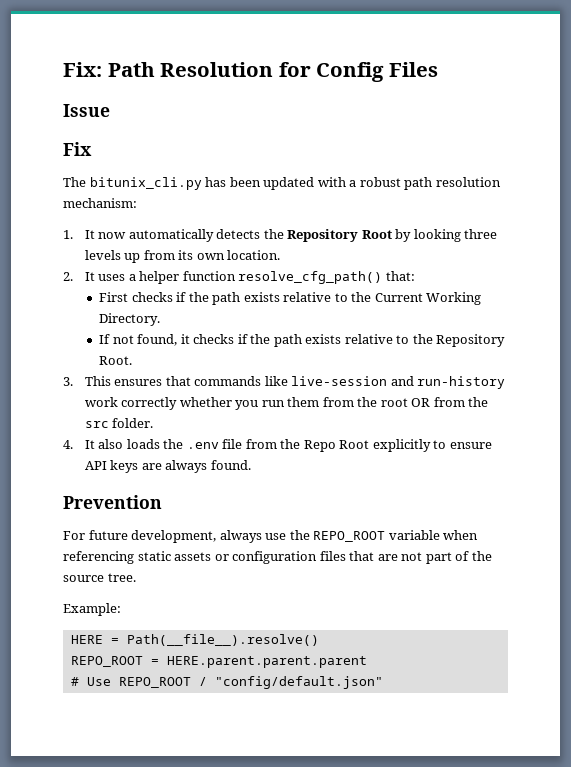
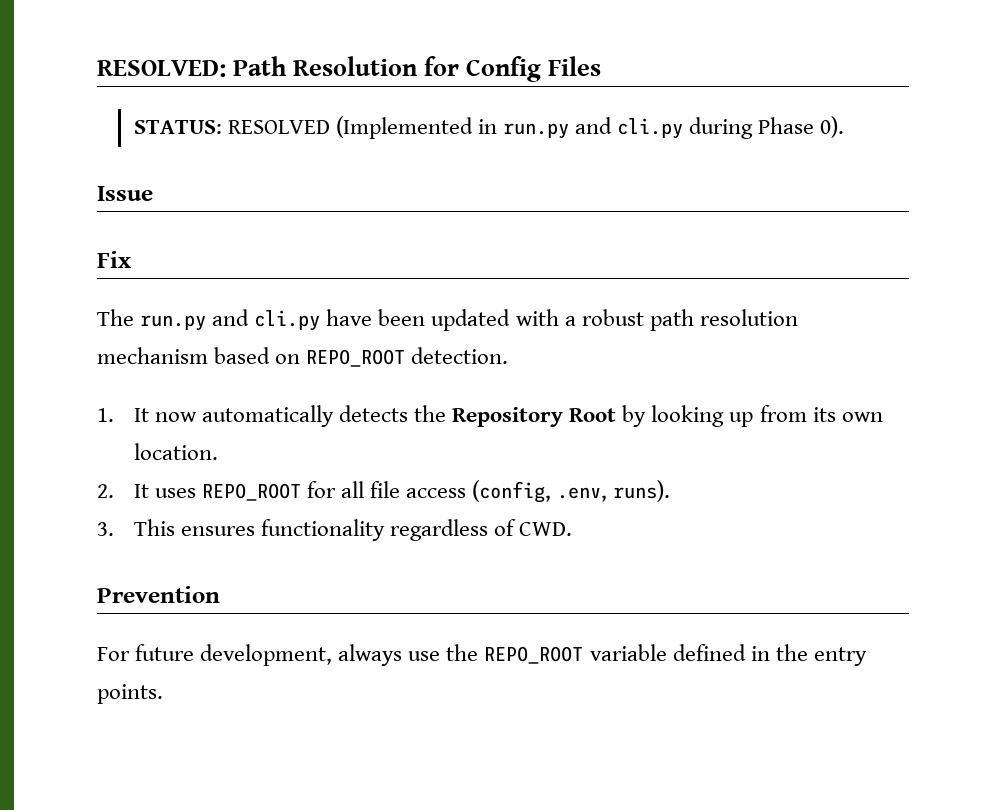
- Fix: Path Resolution for Config Files
+ RESOLVED: Path Resolution for Config Files
+ STATUS: RESOLVED (Implemented in run.py and cli.py during Phase 0).
- The bitunix_cli.py has been updated with a robust path resolution mechanism:
+ The run.py and cli.py have been updated with a robust path resolution mechanism based on REPO_ROOT detection.
- 1. It now automatically detects the Repository Root by looking three levels up from its own location.
+ 1. It now automatically detects the Repository Root by looking up from its own location.
- 2. It uses a helper function resolve_cfg_path() that:
- First checks if the path exists relative to the Current Working Directory.
- If not found, it checks if the path exists relative to the Repository Root.
- 3. This ensures that commands like live-session and run-history work correctly whether you run them from the root OR from the src folder.
- 4. It also loads the .env file from the Repo Root explicitly to ensure API keys are always found.
+ 2. It uses REPO_ROOT for all file access (config, .env, runs).
+ 3. This ensures functionality regardless of CWD.
- For future development, always use the REPO_ROOT variable when referencing static assets or configuration files that are not part of the source tree.
- Example:
- HERE = Path(__file__).resolve()
- REPO_ROOT = HERE.parent.parent.parent
- # Use REPO_ROOT / "config/default.json"
+ For future development, always use the REPO_ROOT variable defined in the entry points.

